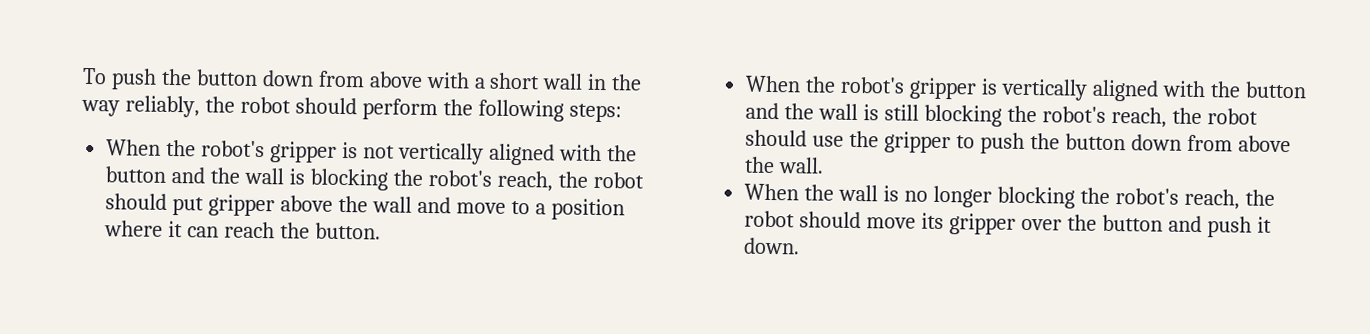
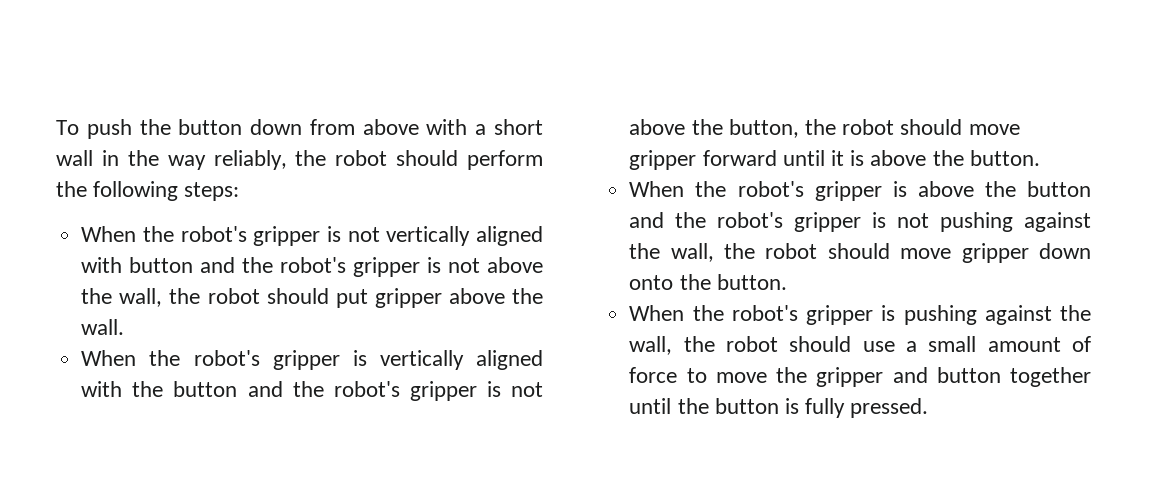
- When the robot's gripper is not vertically aligned with the button and the wall is blocking the robot's reach, the robot should put gripper above the wall and move to a position where it can reach the button.
+ When the robot's gripper is not vertically aligned with button and the robot's gripper is not above the wall, the robot should put gripper above the wall.
- When the robot's gripper is vertically aligned with the button and the wall is still blocking the robot's reach, the robot should use the gripper to push the button down from above the wall.
- When the wall is no longer blocking the robot's reach, the robot should move its gripper over the button and push it down.
+ When the robot's gripper is vertically aligned with the button and the robot's gripper is not above the button, the robot should move gripper forward until it is above the button.
+ When the robot's gripper is above the button and the robot's gripper is not pushing against the wall, the robot should move gripper down onto the button.
+ When the robot's gripper is pushing against the wall, the robot should use a small amount of force to move the gripper and button together until the button is fully pressed.

